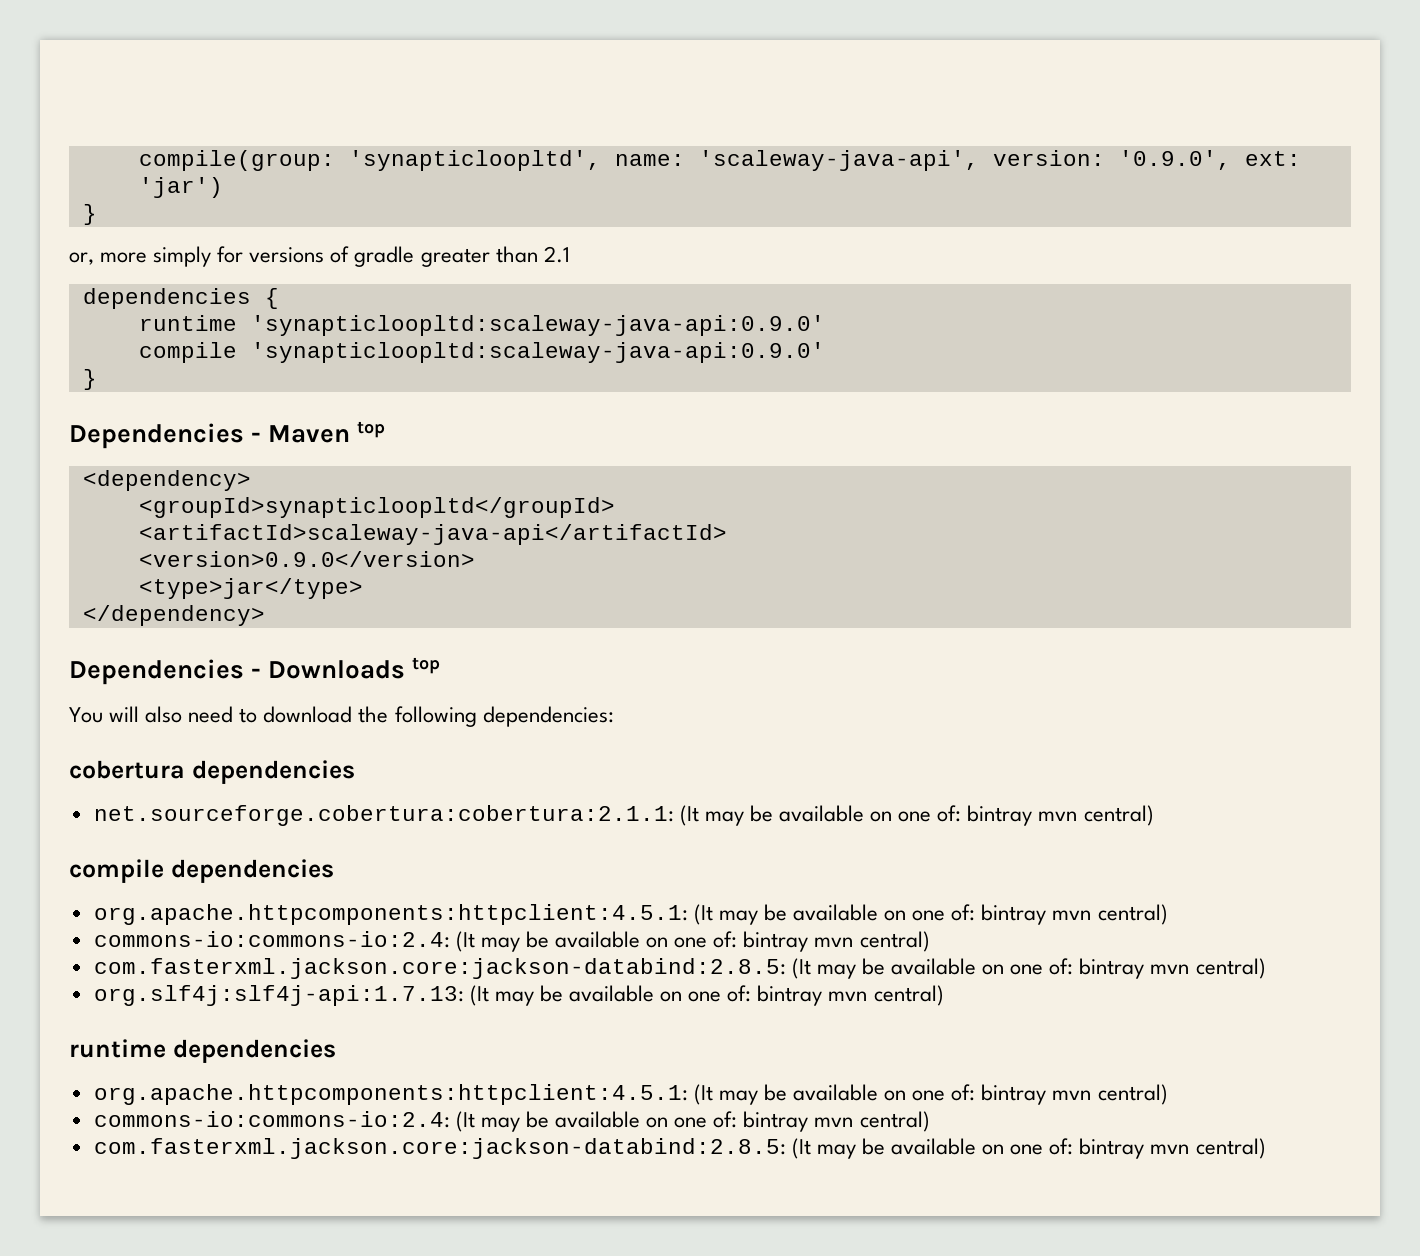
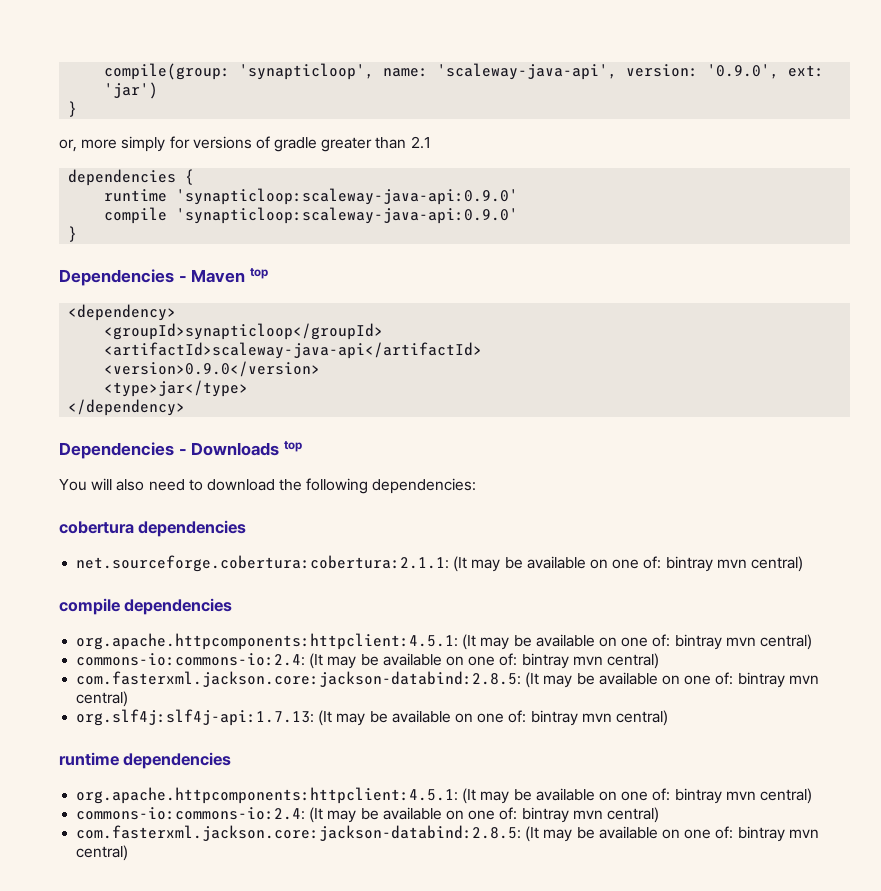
- compile(group: 'synapticloopltd', name: 'scaleway-java-api', version: '0.9.0', ext: 'jar')
+ compile(group: 'synapticloop', name: 'scaleway-java-api', version: '0.9.0', ext: 'jar')
- runtime 'synapticloopltd:scaleway-java-api:0.9.0'
- compile 'synapticloopltd:scaleway-java-api:0.9.0'
+ runtime 'synapticloop:scaleway-java-api:0.9.0'
+ compile 'synapticloop:scaleway-java-api:0.9.0'
- <groupId>synapticloopltd</groupId>
+ <groupId>synapticloop</groupId>

